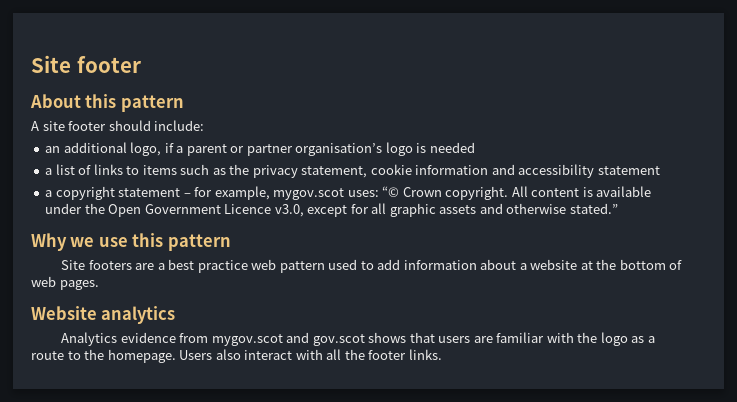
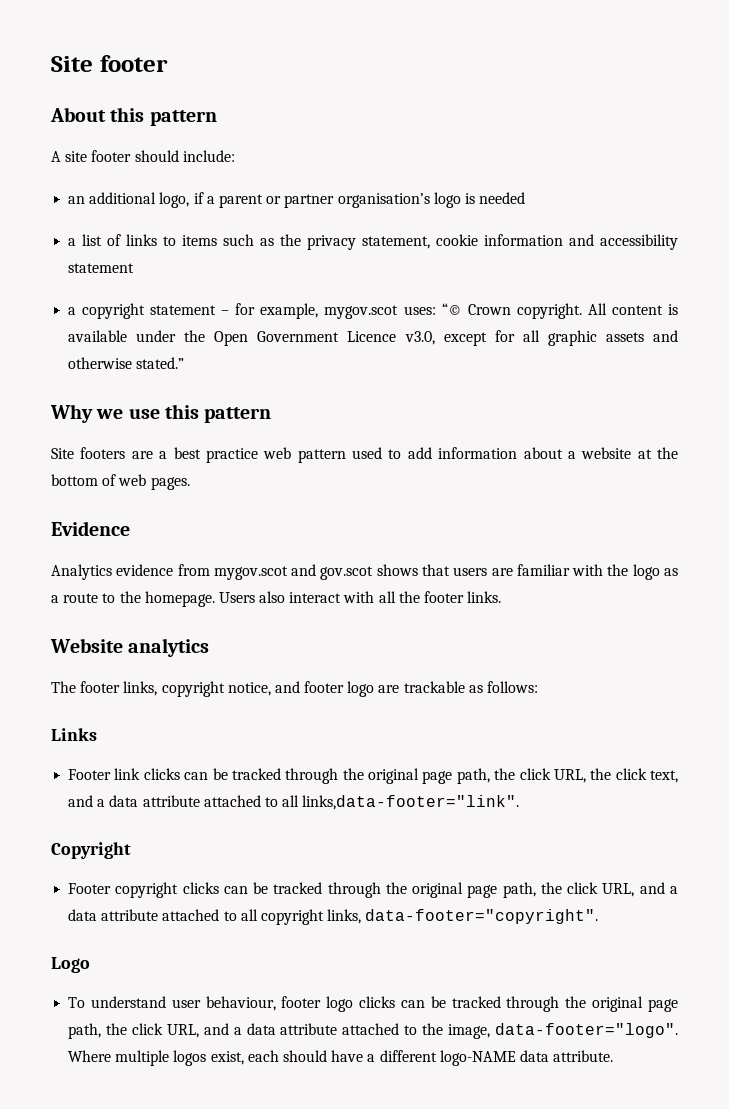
- Website analytics
+ Evidence
+ Website analytics
+ The footer links, copyright notice, and footer logo are trackable as follows:
+ Links
+ Footer link clicks can be tracked through the original page path, the click URL, the click text, and a data attribute attached to all links,data-footer="link".
+ Copyright
+ Footer copyright clicks can be tracked through the original page path, the click URL, and a data attribute attached to all copyright links, data-footer="copyright".
+ Logo
+ To understand user behaviour, footer logo clicks can be tracked through the original page path, the click URL, and a data attribute attached to the image, data-footer="logo". Where multiple logos exist, each should have a different logo-NAME data attribute.

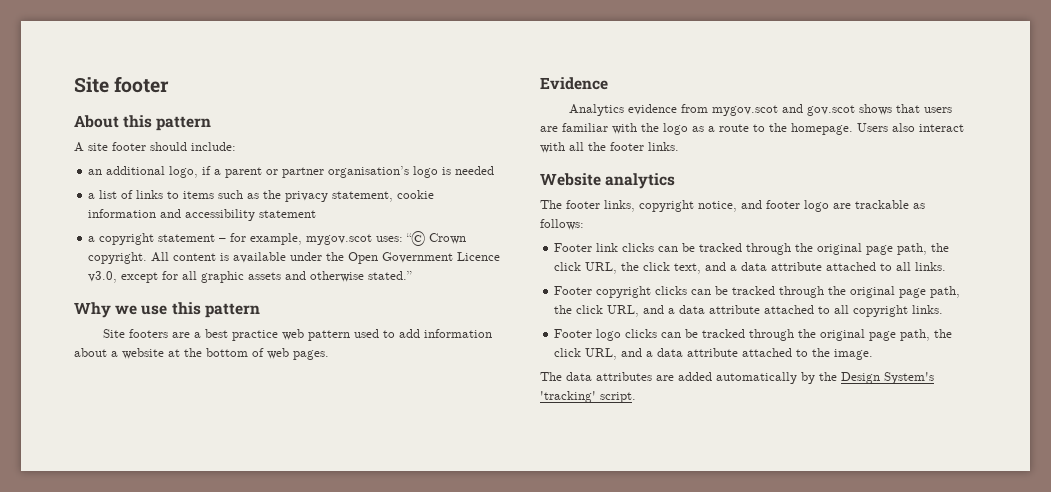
- Links
- Footer link clicks can be tracked through the original page path, the click URL, the click text, and a data attribute attached to all links,data-footer="link".
- Copyright
+ Footer link clicks can be tracked through the original page path, the click URL, the click text, and a data attribute attached to all links.
- Footer copyright clicks can be tracked through the original page path, the click URL, and a data attribute attached to all copyright links, data-footer="copyright".
- Logo
- To understand user behaviour, footer logo clicks can be tracked through the original page path, the click URL, and a data attribute attached to the image, data-footer="logo". Where multiple logos exist, each should have a different logo-NAME data attribute.
+ Footer copyright clicks can be tracked through the original page path, the click URL, and a data attribute attached to all copyright links.
+ Footer logo clicks can be tracked through the original page path, the click URL, and a data attribute attached to the image.
+ The data attributes are added automatically by the Design System's 'tracking' script.

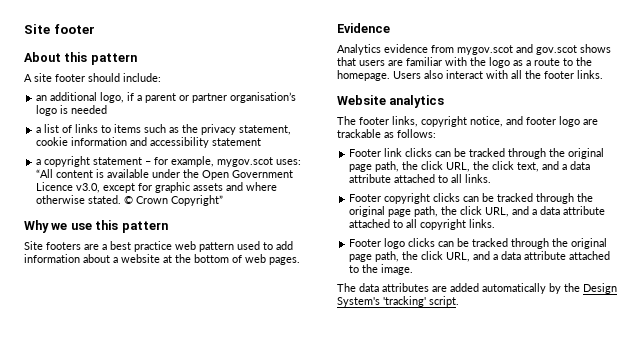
- a copyright statement – for example, mygov.scot uses: “© Crown copyright. All content is available under the Open Government Licence v3.0, except for all graphic assets and otherwise stated.”
+ a copyright statement – for example, mygov.scot uses: “All content is available under the Open Government Licence v3.0, except for graphic assets and where otherwise stated. © Crown Copyright”

